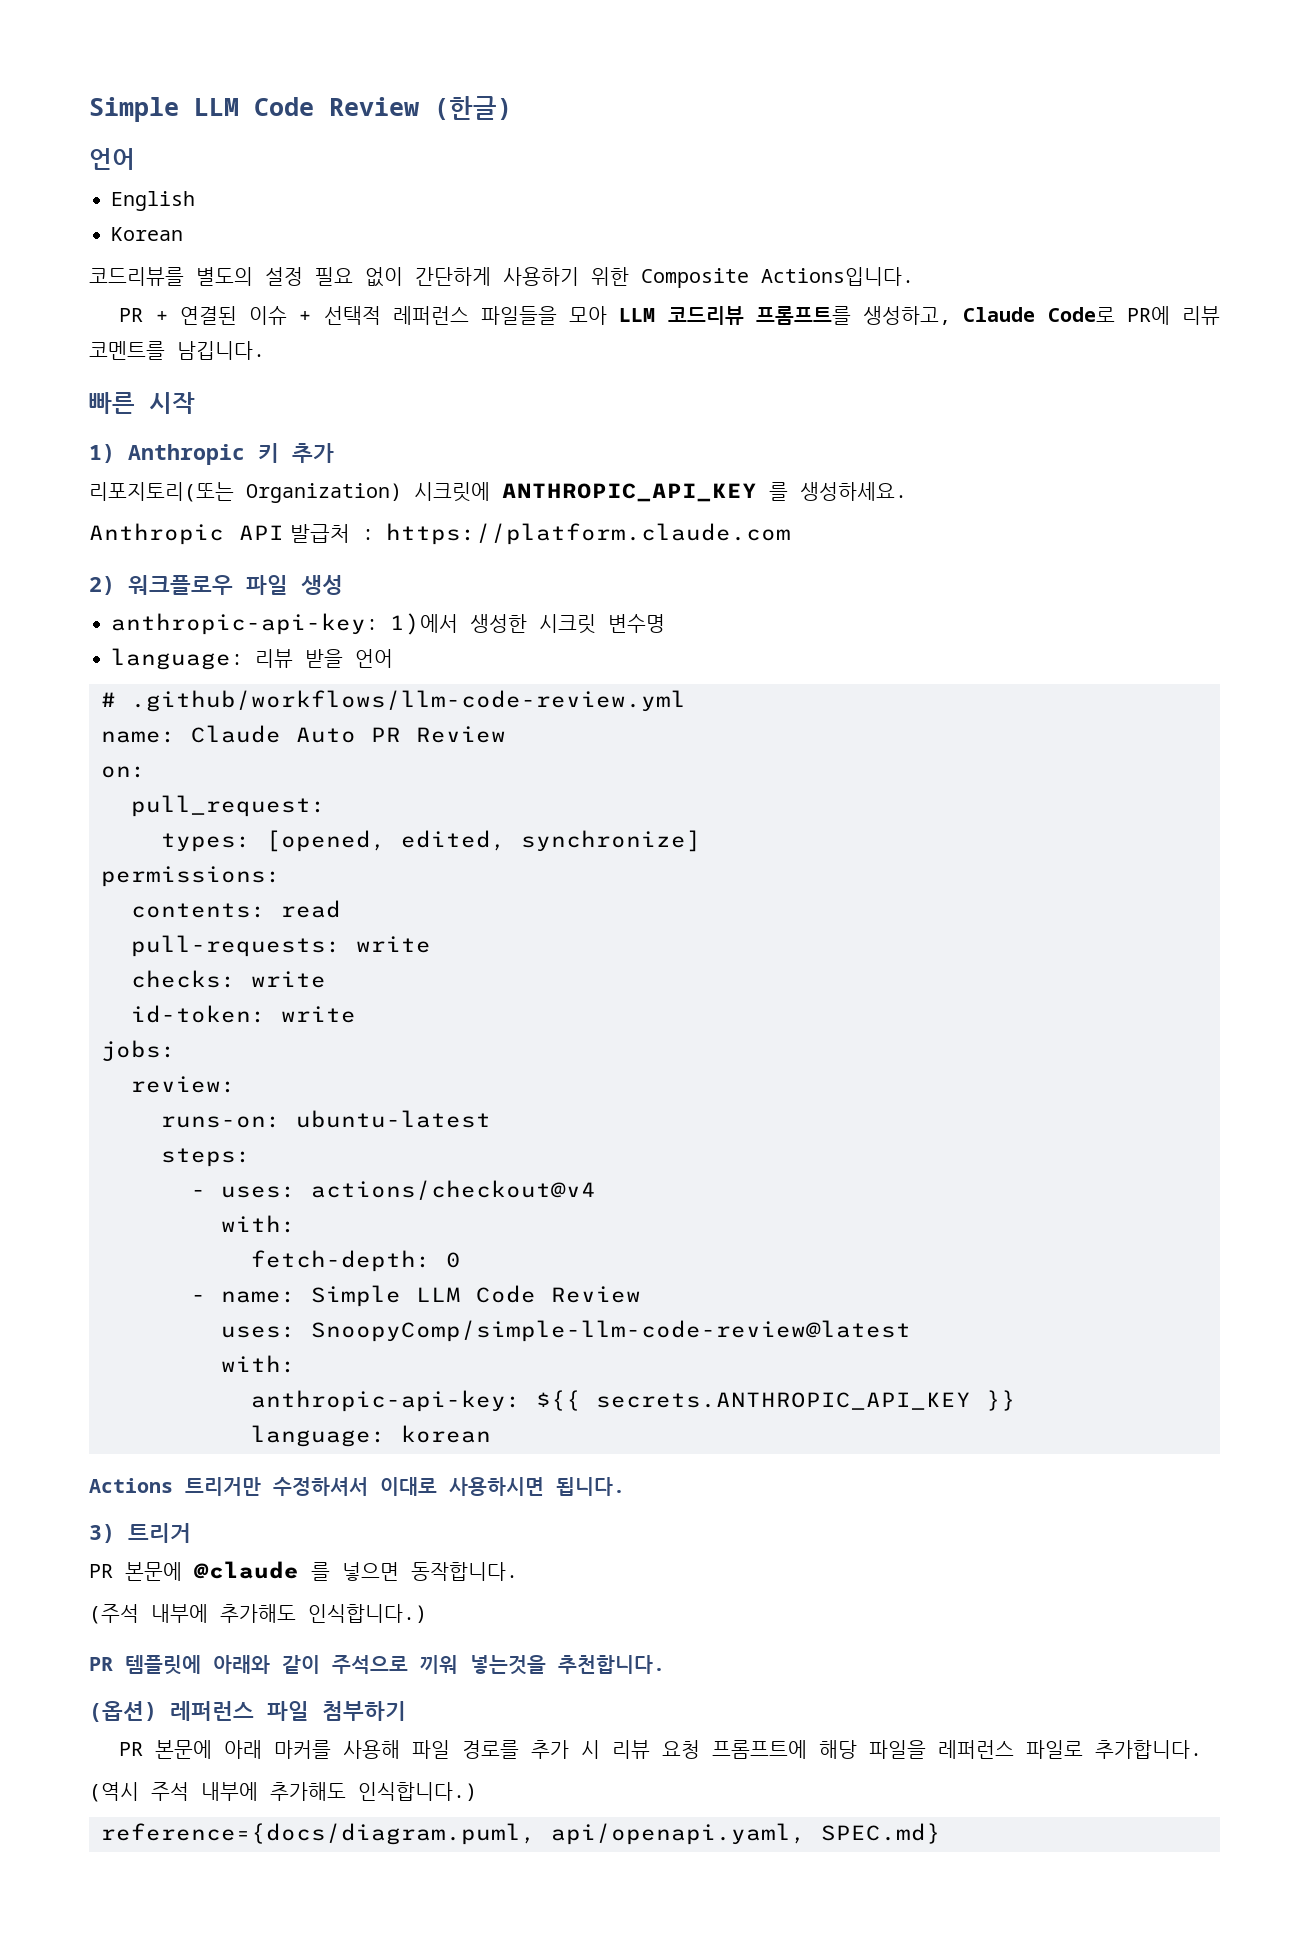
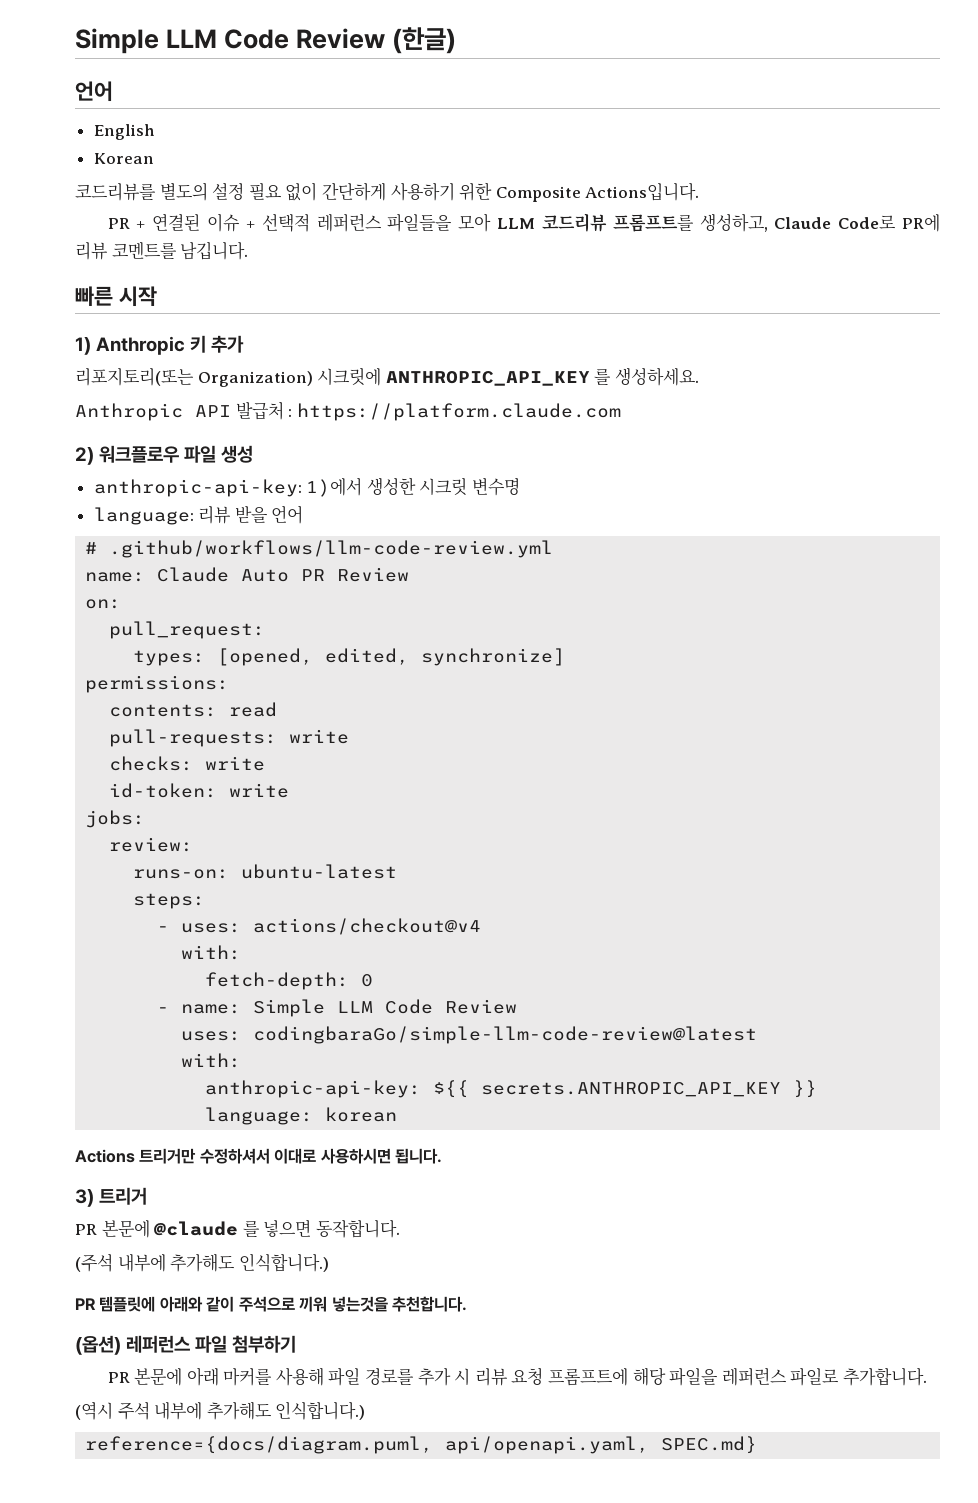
- uses: SnoopyComp/simple-llm-code-review@latest
+ uses: codingbaraGo/simple-llm-code-review@latest

